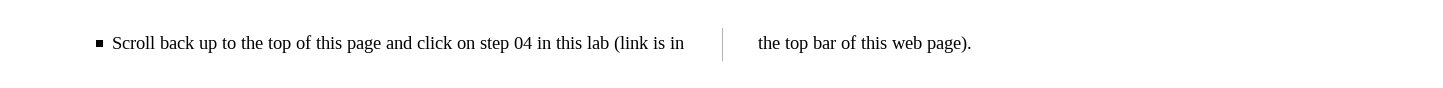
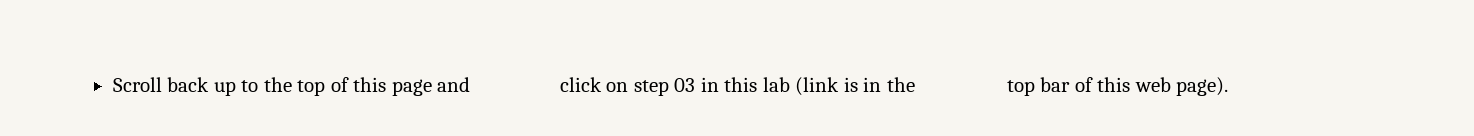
- Scroll back up to the top of this page and click on step 04 in this lab (link is in the top bar of this web page).
+ Scroll back up to the top of this page and click on step 03 in this lab (link is in the top bar of this web page).

